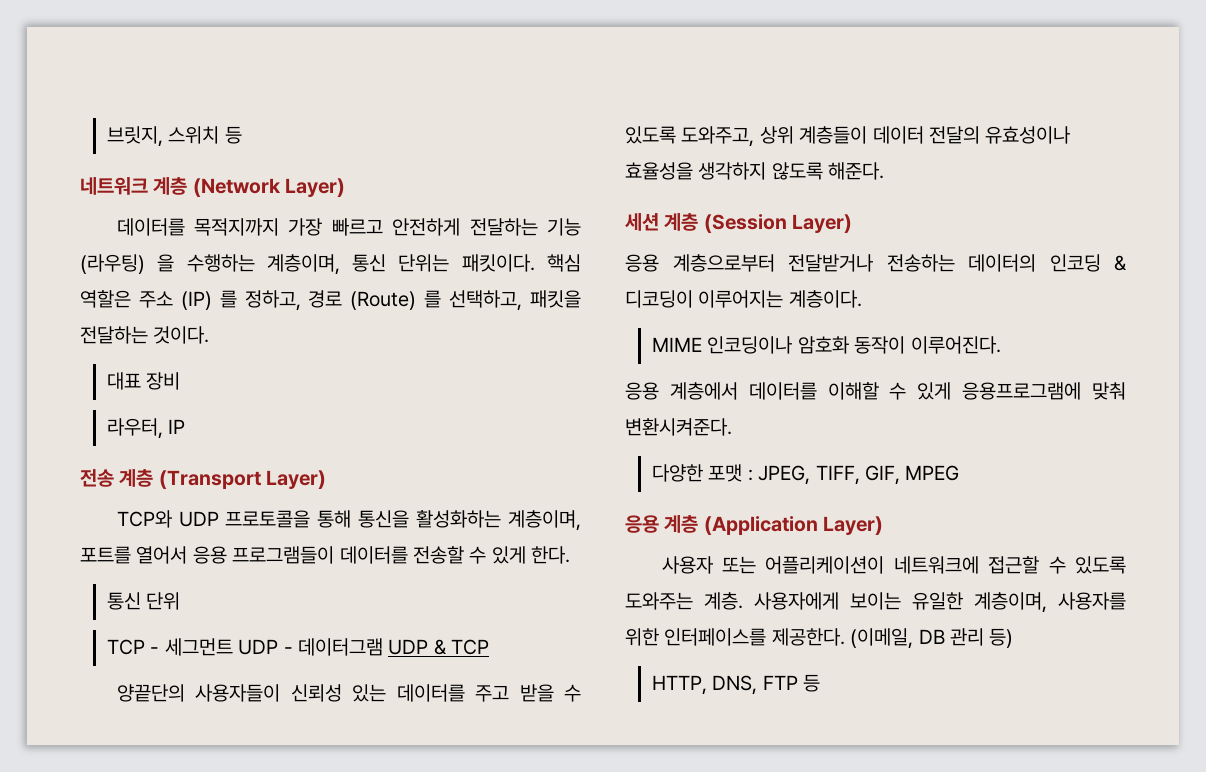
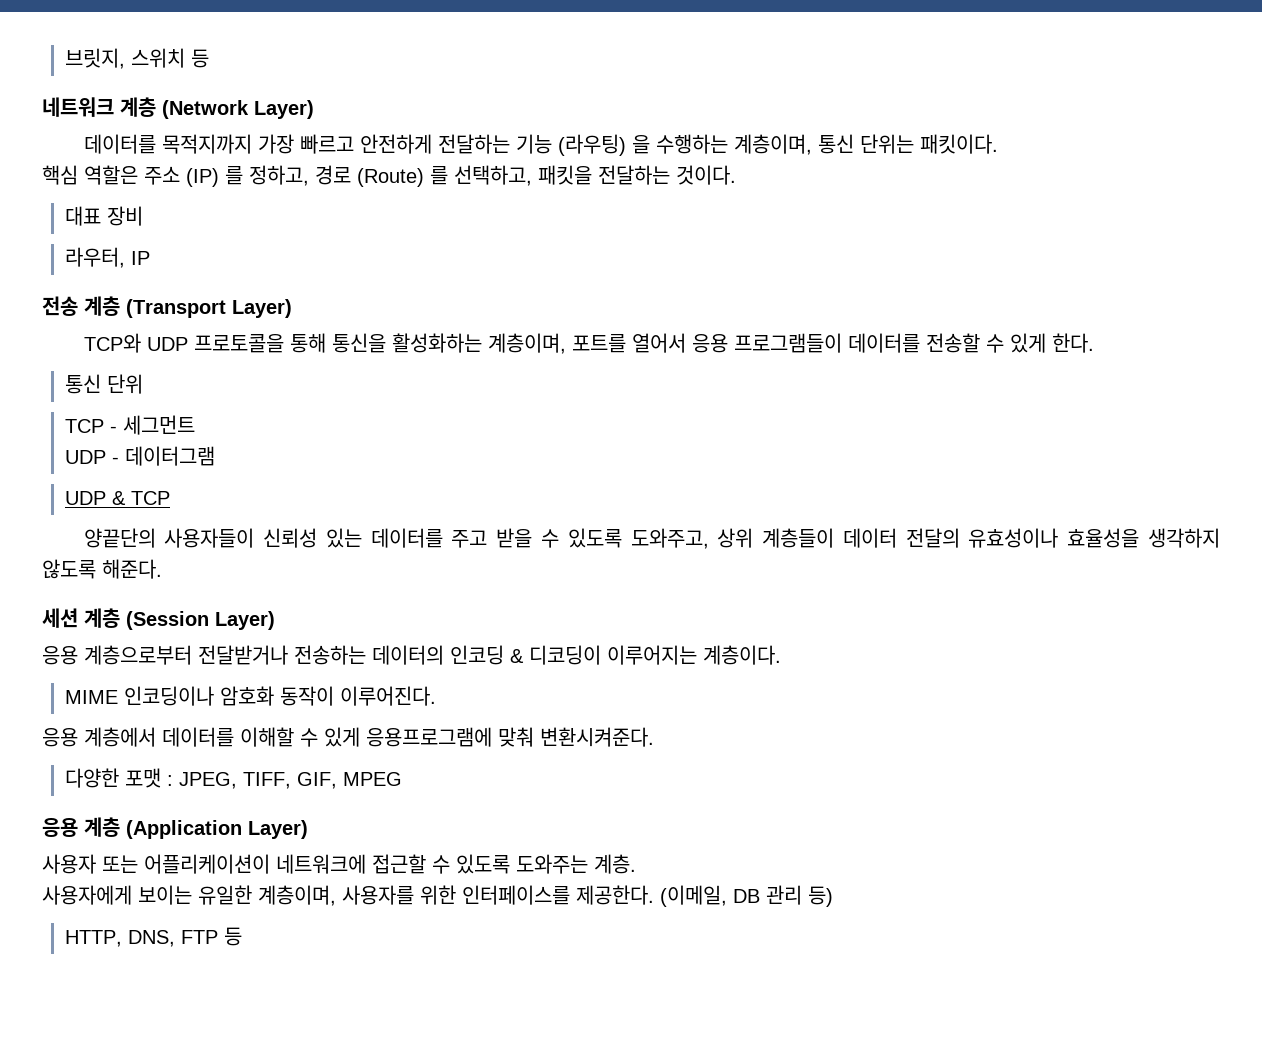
- 데이터를 목적지까지 가장 빠르고 안전하게 전달하는 기능 (라우팅) 을 수행하는 계층이며, 통신 단위는 패킷이다. 핵심 역할은 주소 (IP) 를 정하고, 경로 (Route) 를 선택하고, 패킷을 전달하는 것이다.
+ 데이터를 목적지까지 가장 빠르고 안전하게 전달하는 기능 (라우팅) 을 수행하는 계층이며, 통신 단위는 패킷이다.
+ 핵심 역할은 주소 (IP) 를 정하고, 경로 (Route) 를 선택하고, 패킷을 전달하는 것이다.
- TCP - 세그먼트 UDP - 데이터그램 UDP & TCP
+ TCP - 세그먼트
+ UDP - 데이터그램
+ UDP & TCP
- 사용자 또는 어플리케이션이 네트워크에 접근할 수 있도록 도와주는 계층. 사용자에게 보이는 유일한 계층이며, 사용자를 위한 인터페이스를 제공한다.
+ 사용자 또는 어플리케이션이 네트워크에 접근할 수 있도록 도와주는 계층.
+ 사용자에게 보이는 유일한 계층이며, 사용자를 위한 인터페이스를 제공한다.

